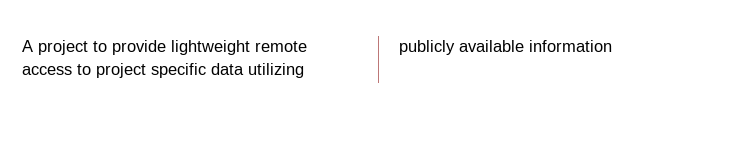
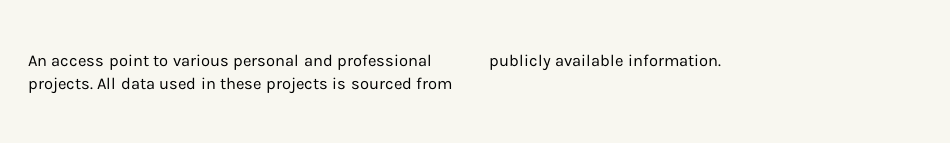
- A project to provide lightweight remote access to project specific data utilizing publicly available information
+ An access point to various personal and professional projects. All data used in these projects is sourced from publicly available information.

